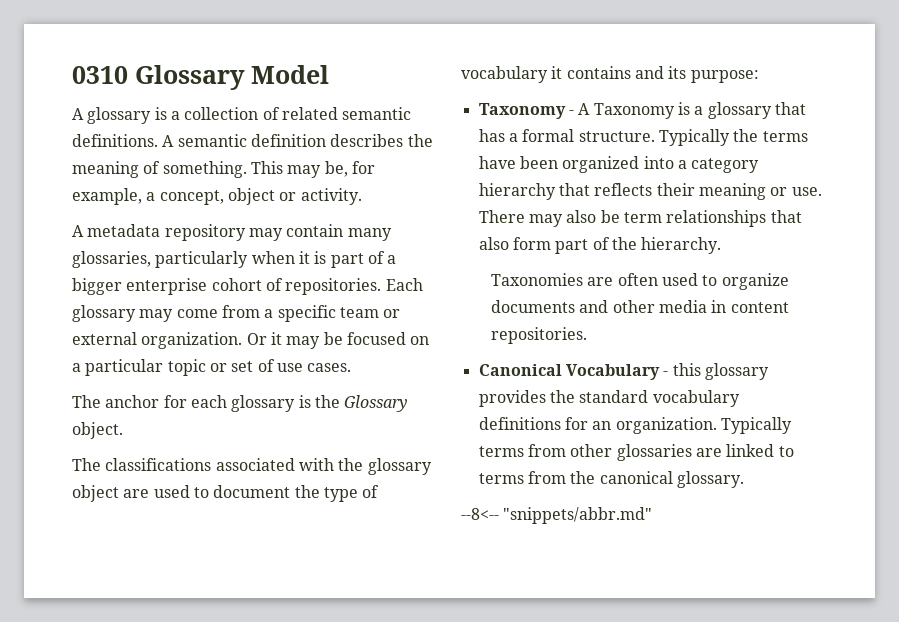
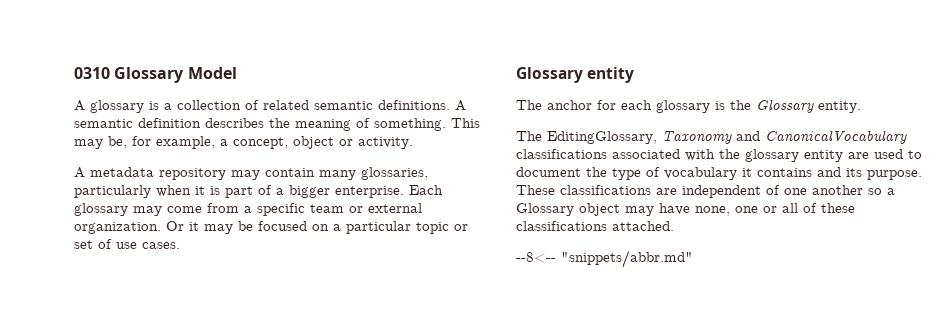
- A metadata repository may contain many glossaries, particularly when it is part of a bigger enterprise cohort of repositories.
+ A metadata repository may contain many glossaries, particularly when it is part of a bigger enterprise.
+ Glossary entity
- The anchor for each glossary is the Glossary object.
- The classifications associated with the glossary object are used to document the type of vocabulary it contains and its purpose:
- Taxonomy - A Taxonomy is a glossary that has a formal structure. Typically the terms have been organized into a category hierarchy that reflects their meaning or use. There may also be term relationships that also form part of the hierarchy.
- Taxonomies are often used to organize documents and other media in content repositories.
- Canonical Vocabulary - this glossary provides the standard vocabulary definitions for an organization. Typically terms from other glossaries are linked to terms from the canonical glossary.
+ The anchor for each glossary is the Glossary entity.
+ The EditingGlossary, Taxonomy and CanonicalVocabulary classifications associated with the glossary entity are used to document the type of vocabulary it contains and its purpose. These classifications are independent of one another so a Glossary object may have none, one or all of these classifications attached.

